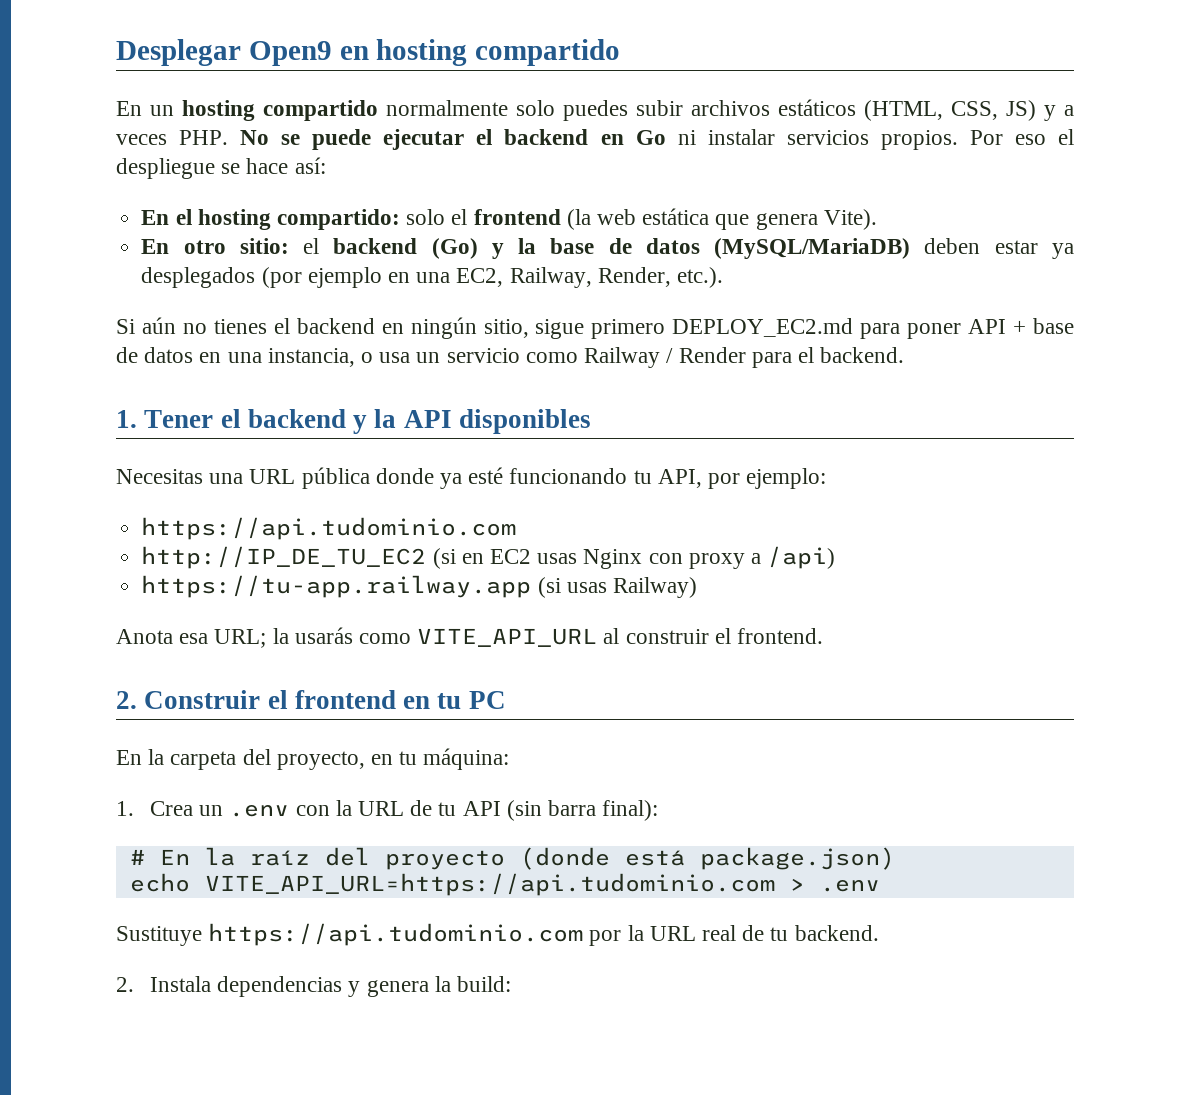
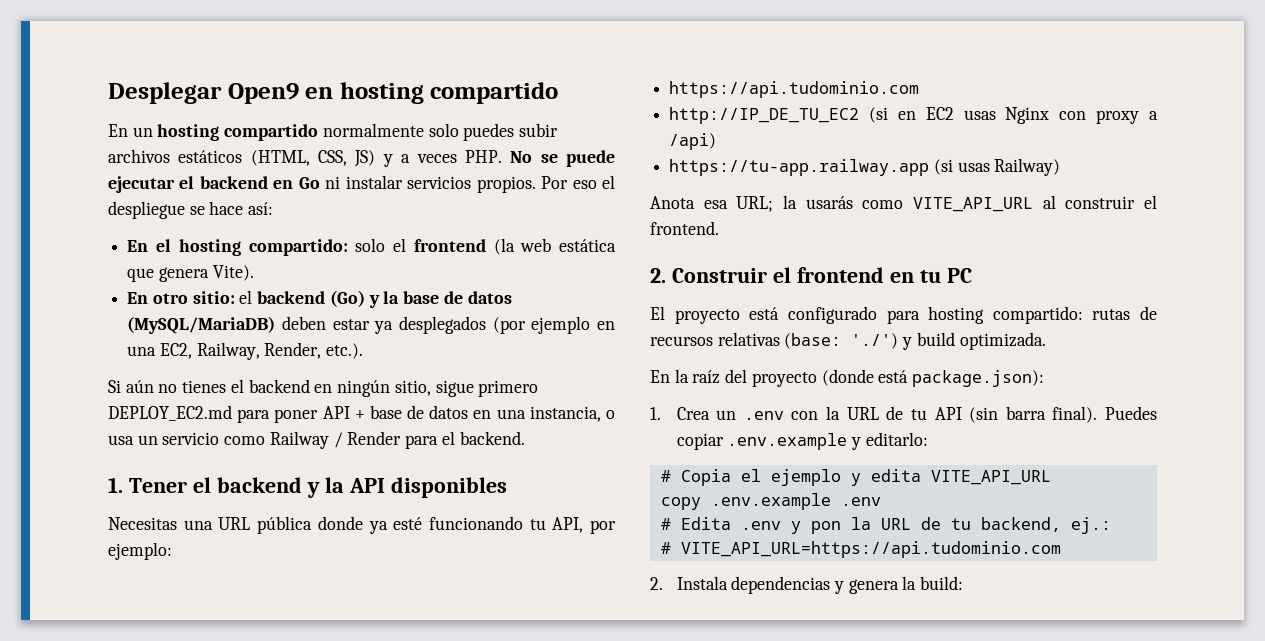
- En la carpeta del proyecto, en tu máquina:
+ El proyecto está configurado para hosting compartido: rutas de recursos relativas (base: './') y build optimizada.
+ En la raíz del proyecto (donde está package.json):
- 1. Crea un .env con la URL de tu API (sin barra final):
- # En la raíz del proyecto (donde está package.json)
- echo VITE_API_URL=https://api.tudominio.com > .env
- Sustituye https://api.tudominio.com por la URL real de tu backend.
+ 1. Crea un .env con la URL de tu API (sin barra final). Puedes copiar .env.example y editarlo:
+ # Copia el ejemplo y edita VITE_API_URL
+ copy .env.example .env
+ # Edita .env y pon la URL de tu backend, ej.:
+ # VITE_API_URL=https://api.tudominio.com

